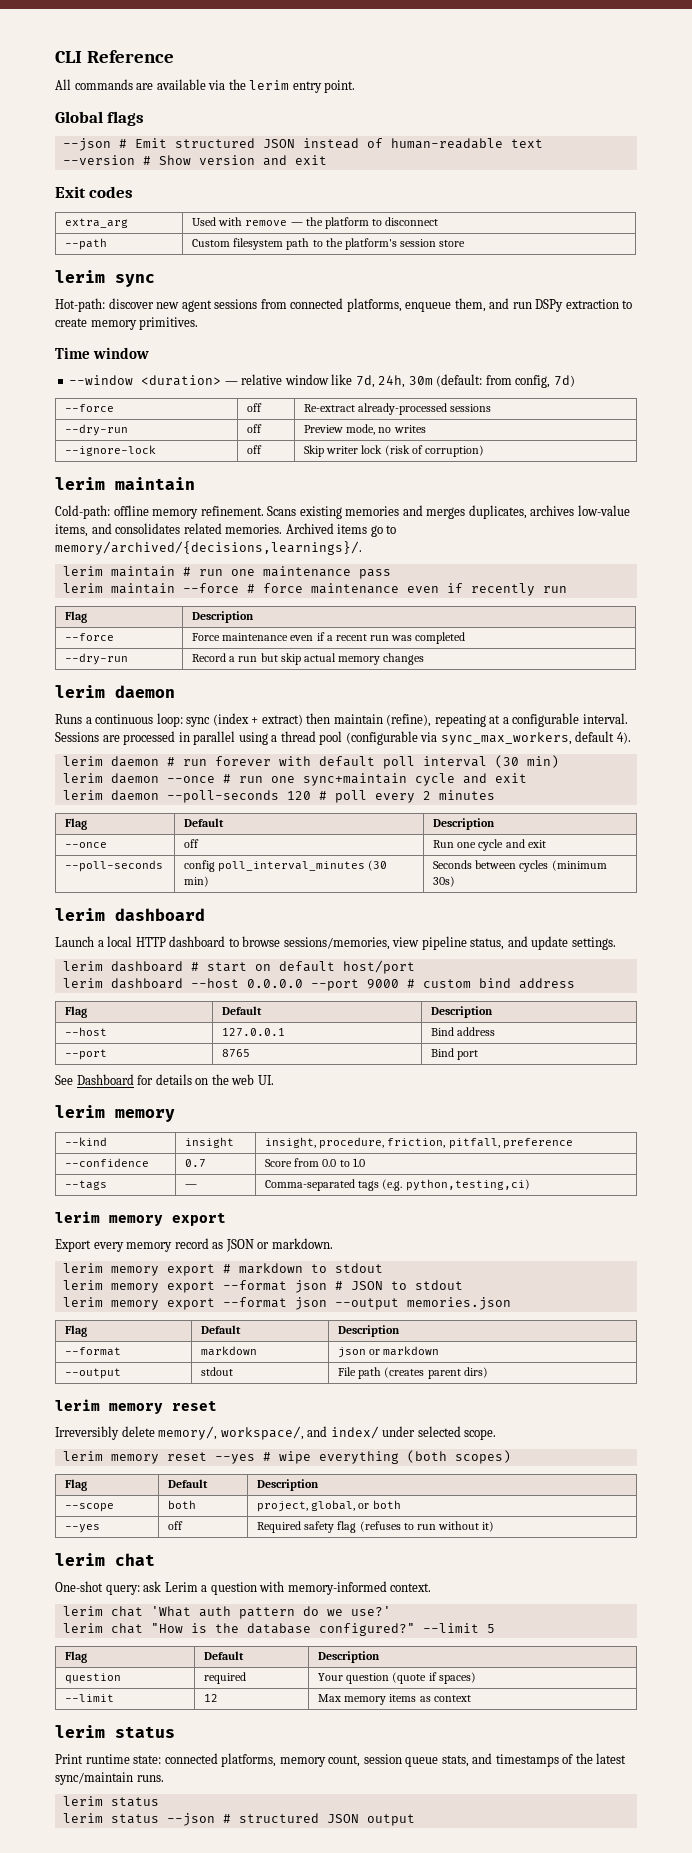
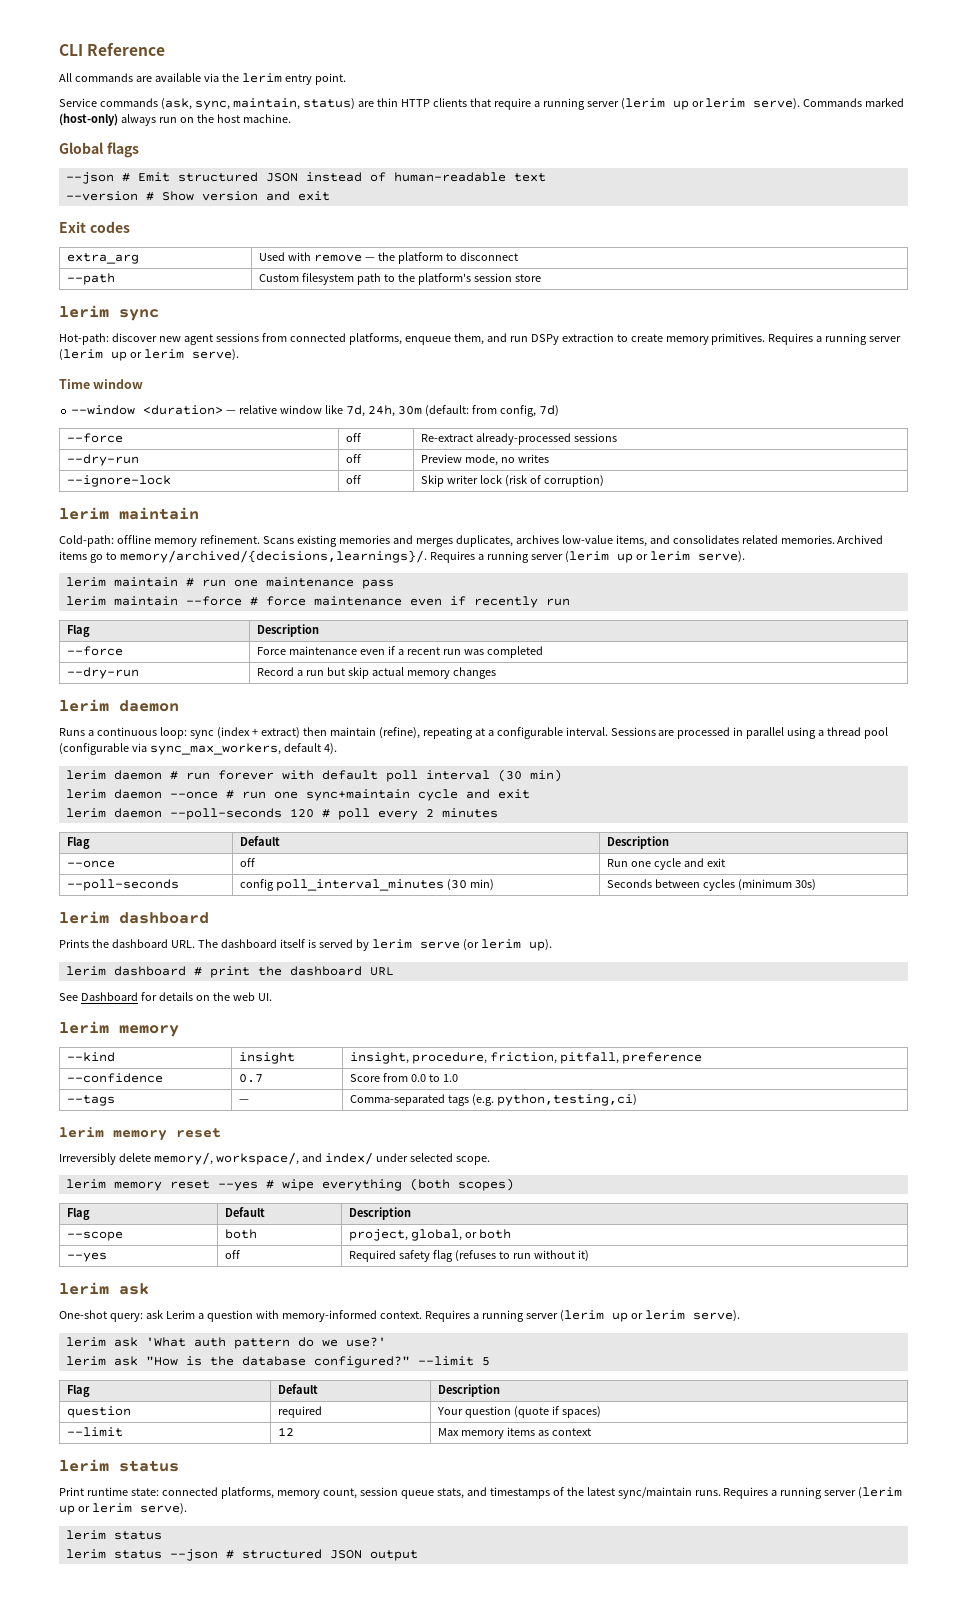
+ Service commands (ask, sync, maintain, status) are thin HTTP clients that require a running server (lerim up or lerim serve). Commands marked (host-only) always run on the host machine.
- Hot-path: discover new agent sessions from connected platforms, enqueue them, and run DSPy extraction to create memory primitives.
+ Hot-path: discover new agent sessions from connected platforms, enqueue them, and run DSPy extraction to create memory primitives. Requires a running server (lerim up or lerim serve).
- Archived items go to memory/archived/{decisions,learnings}/.
+ Archived items go to memory/archived/{decisions,learnings}/. Requires a running server (lerim up or lerim serve).
- Launch a local HTTP dashboard to browse sessions/memories, view pipeline status, and update settings.
- lerim dashboard # start on default host/port
- lerim dashboard --host 0.0.0.0 --port 9000 # custom bind address
- Flag | Default | Description
- --host | 127.0.0.1 | Bind address
- --port | 8765 | Bind port
+ Prints the dashboard URL. The dashboard itself is served by lerim serve (or lerim up).
+ lerim dashboard # print the dashboard URL
  --tags | — | Comma-separated tags (e.g. python,testing,ci)
- lerim memory export
- Export every memory record as JSON or markdown.
- lerim memory export # markdown to stdout
- lerim memory export --format json # JSON to stdout
- lerim memory export --format json --output memories.json
- Flag | Default | Description
- --format | markdown | json or markdown
- --output | stdout | File path (creates parent dirs)
  --yes | off | Required safety flag (refuses to run without it)
- lerim chat
+ lerim ask
- One-shot query: ask Lerim a question with memory-informed context.
- lerim chat 'What auth pattern do we use?'
+ One-shot query: ask Lerim a question with memory-informed context. Requires a running server (lerim up or lerim serve).
+ lerim ask 'What auth pattern do we use?'
- lerim chat "How is the database configured?"
+ lerim ask "How is the database configured?"
- Print runtime state: connected platforms, memory count, session queue stats, and timestamps of the latest sync/maintain runs.
+ Print runtime state: connected platforms, memory count, session queue stats, and timestamps of the latest sync/maintain runs. Requires a running server (lerim up or lerim serve).

